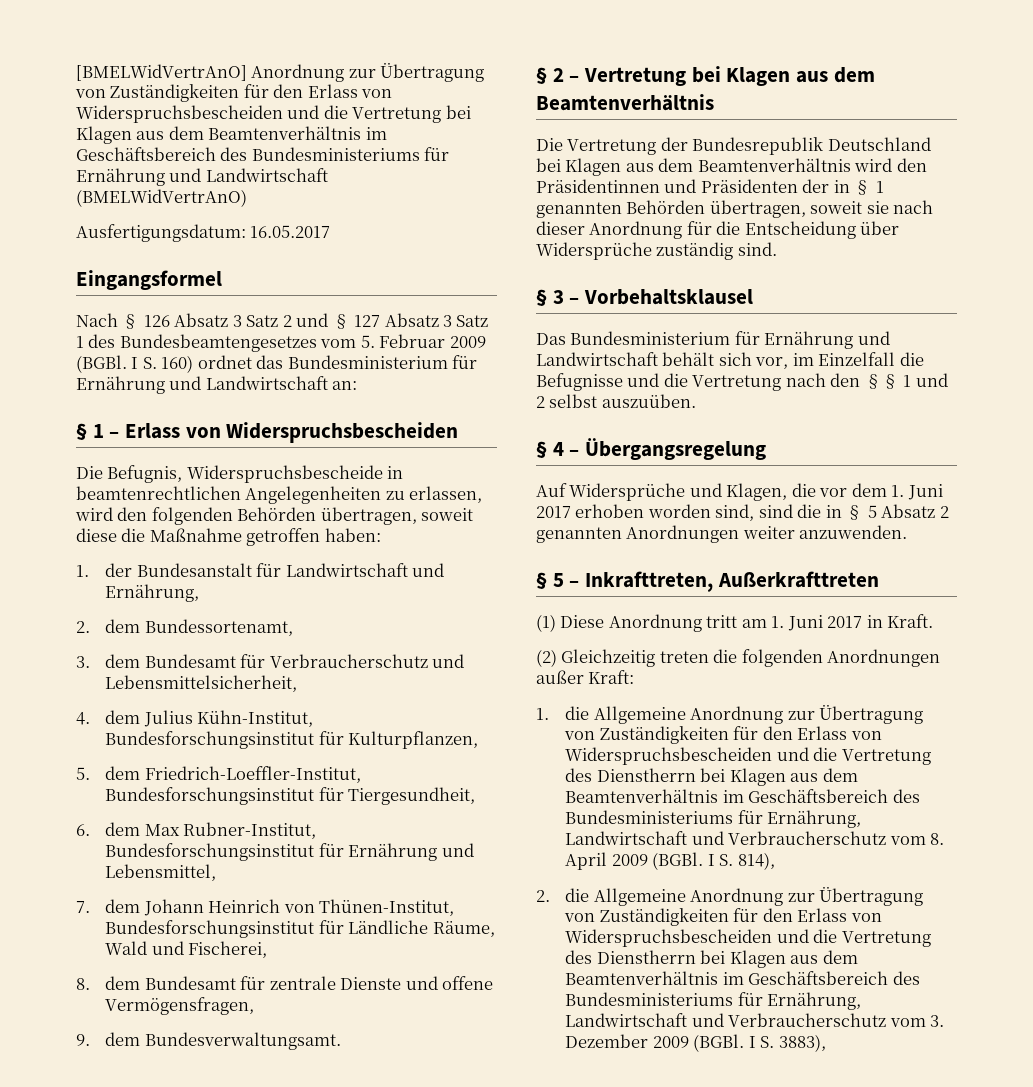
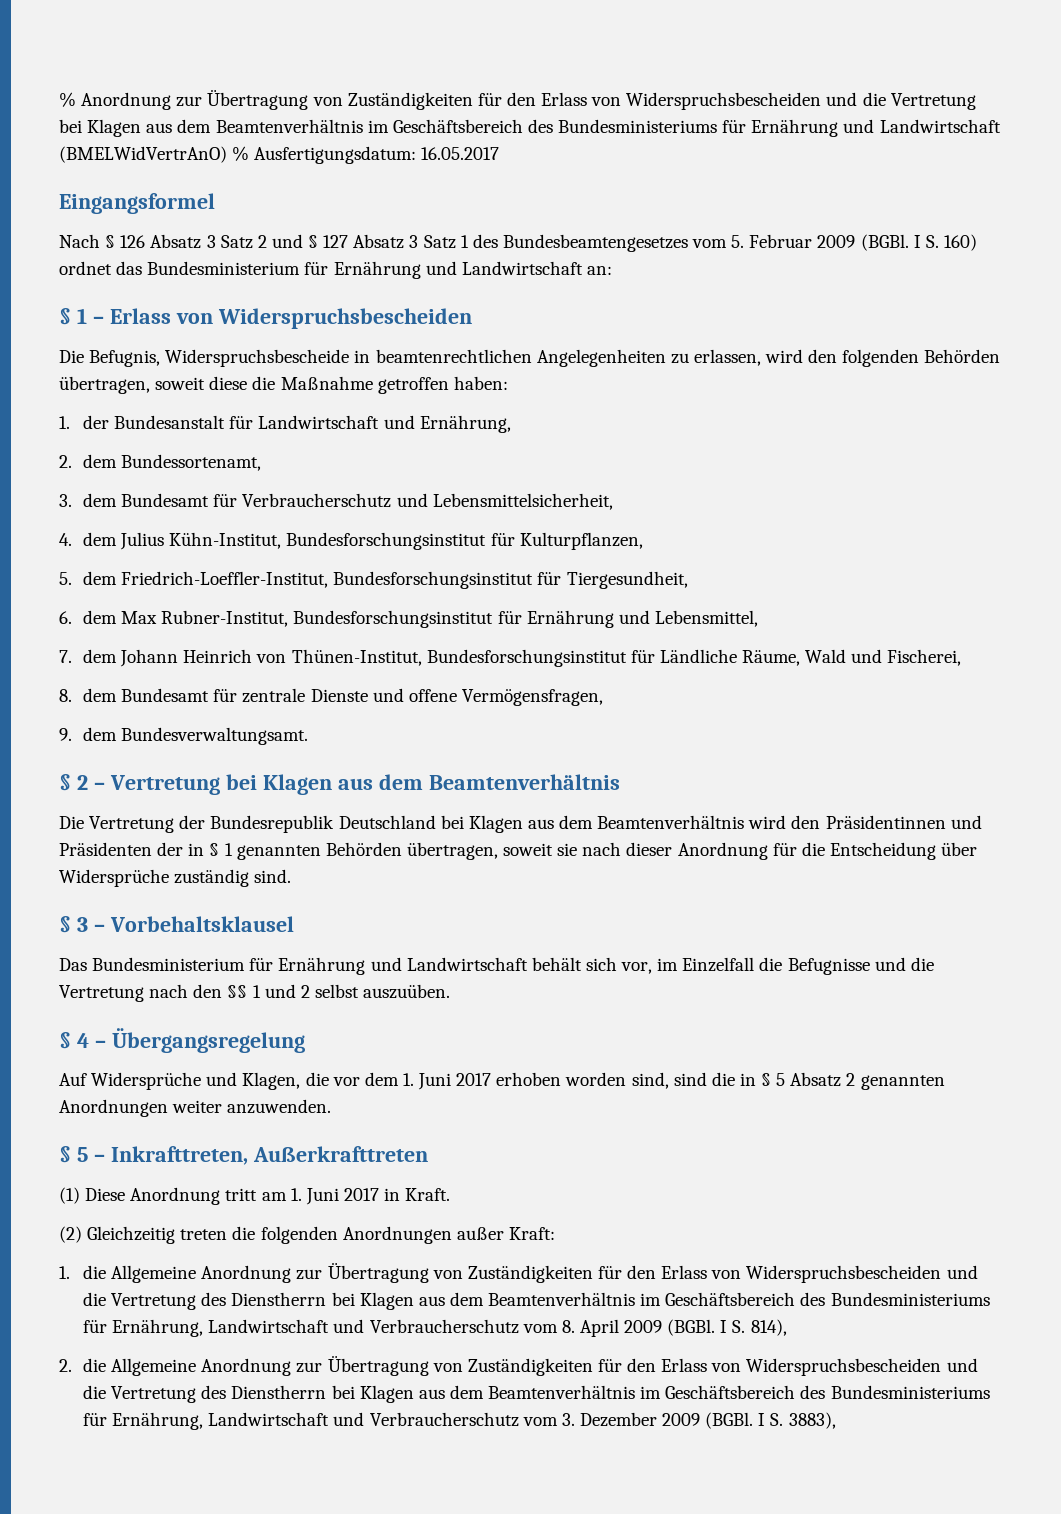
- [BMELWidVertrAnO] Anordnung zur Übertragung von Zuständigkeiten für den Erlass von Widerspruchsbescheiden und die Vertretung bei Klagen aus dem Beamtenverhältnis im Geschäftsbereich des Bundesministeriums für Ernährung und Landwirtschaft (BMELWidVertrAnO)
- Ausfertigungsdatum: 16.05.2017
+ % Anordnung zur Übertragung von Zuständigkeiten für den Erlass von Widerspruchsbescheiden und die Vertretung bei Klagen aus dem Beamtenverhältnis im Geschäftsbereich des Bundesministeriums für Ernährung und Landwirtschaft (BMELWidVertrAnO) % Ausfertigungsdatum: 16.05.2017

